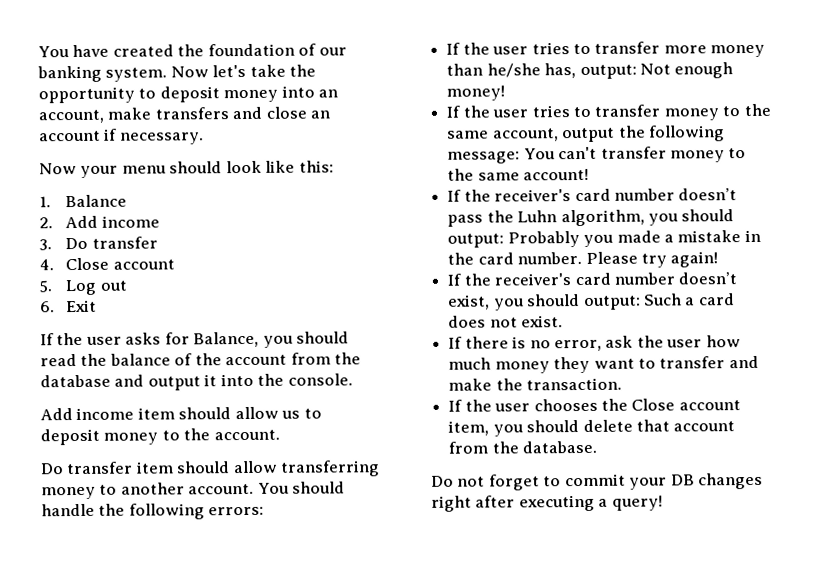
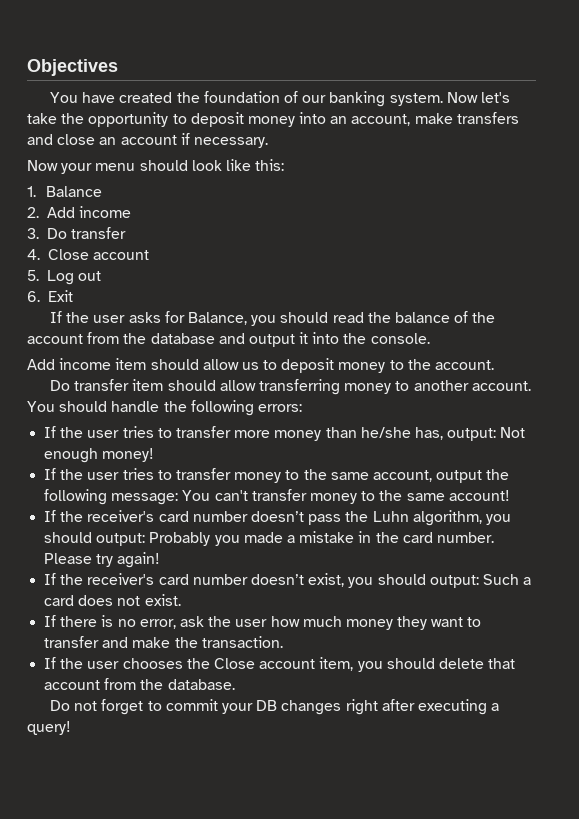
+ Objectives

